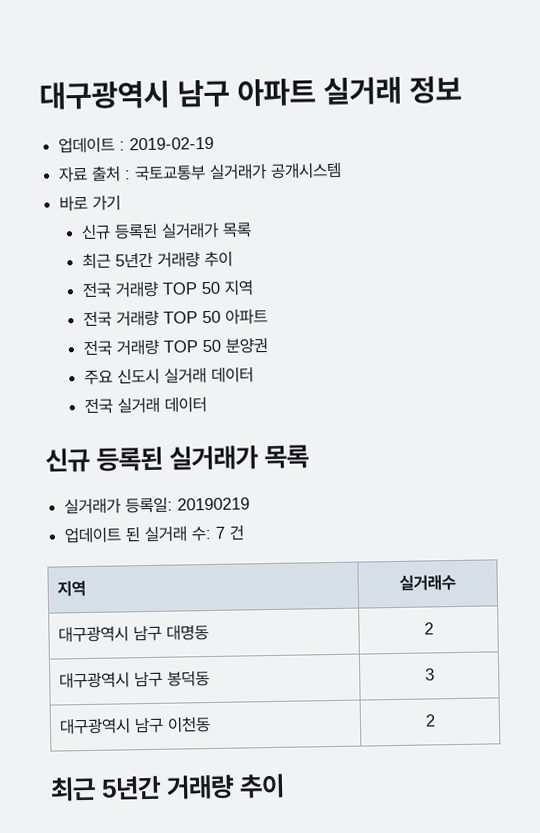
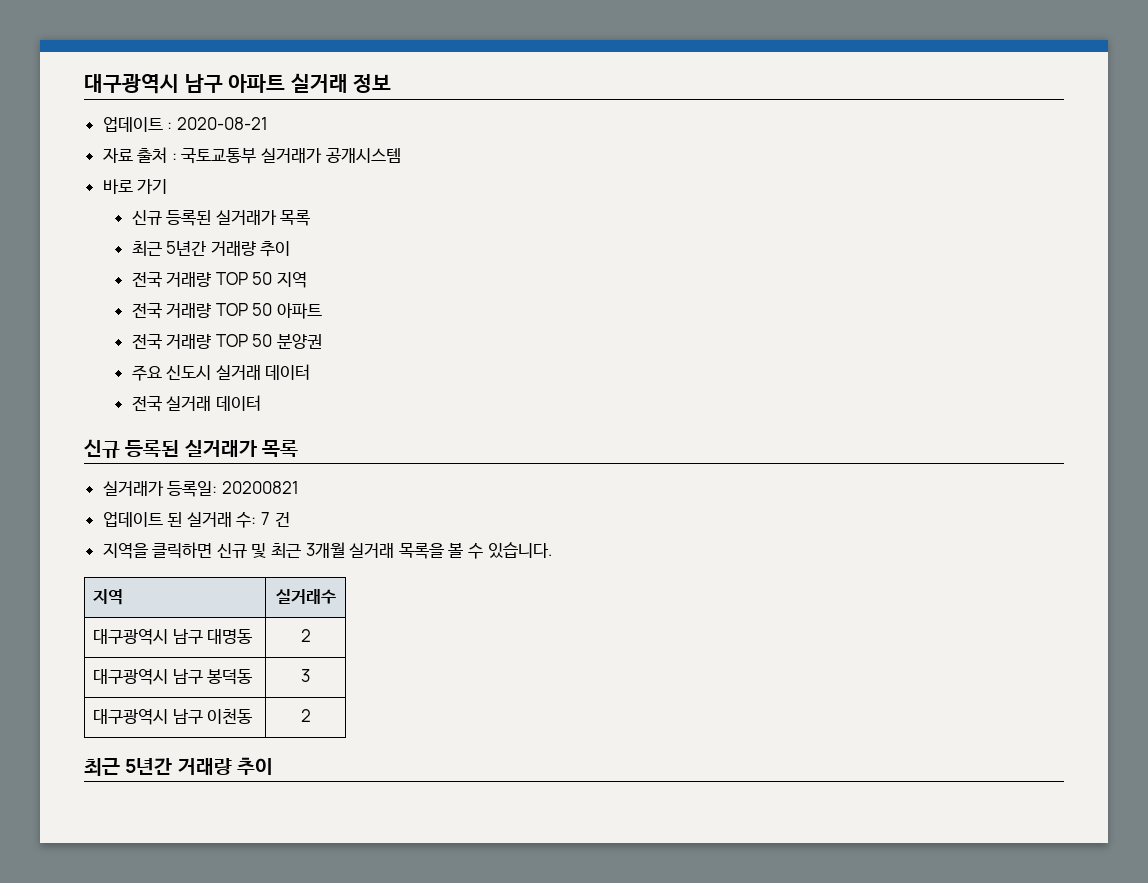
- 업데이트 : 2019-02-19
+ 업데이트 : 2020-08-21
- 실거래가 등록일: 20190219
+ 실거래가 등록일: 20200821
+ 지역을 클릭하면 신규 및 최근 3개월 실거래 목록을 볼 수 있습니다.

